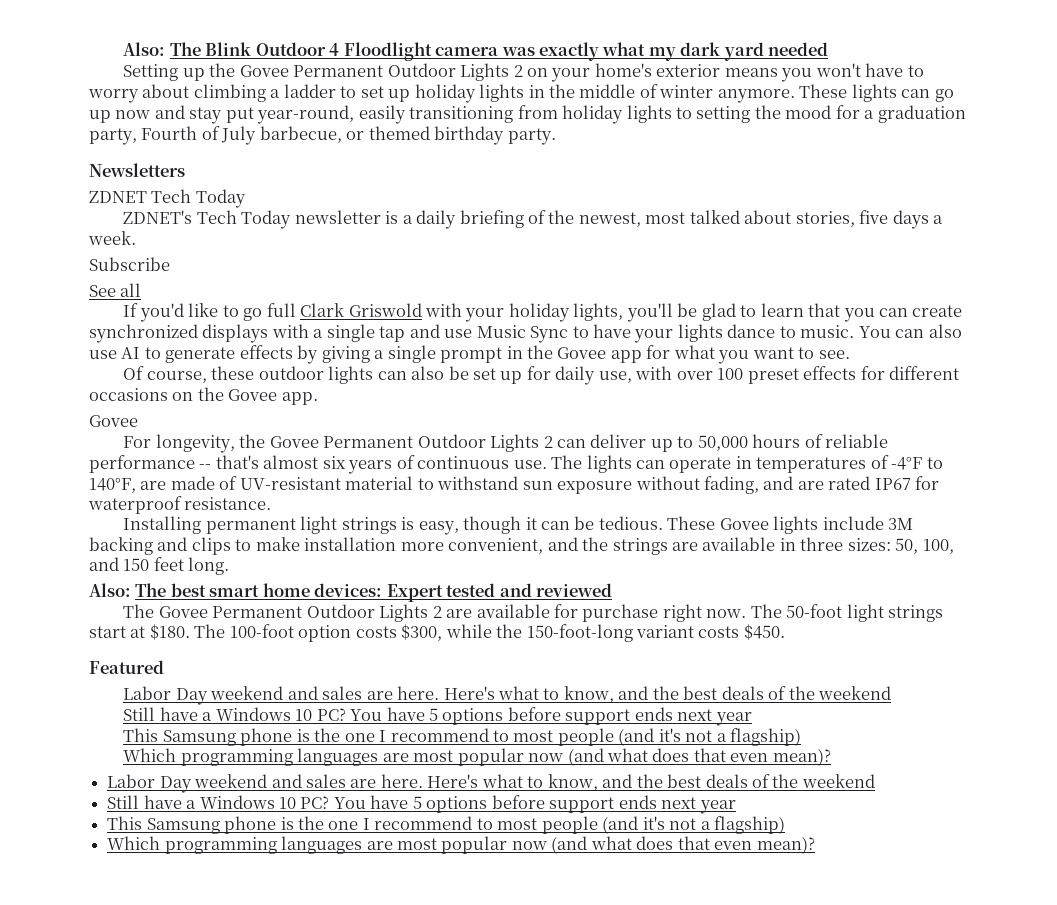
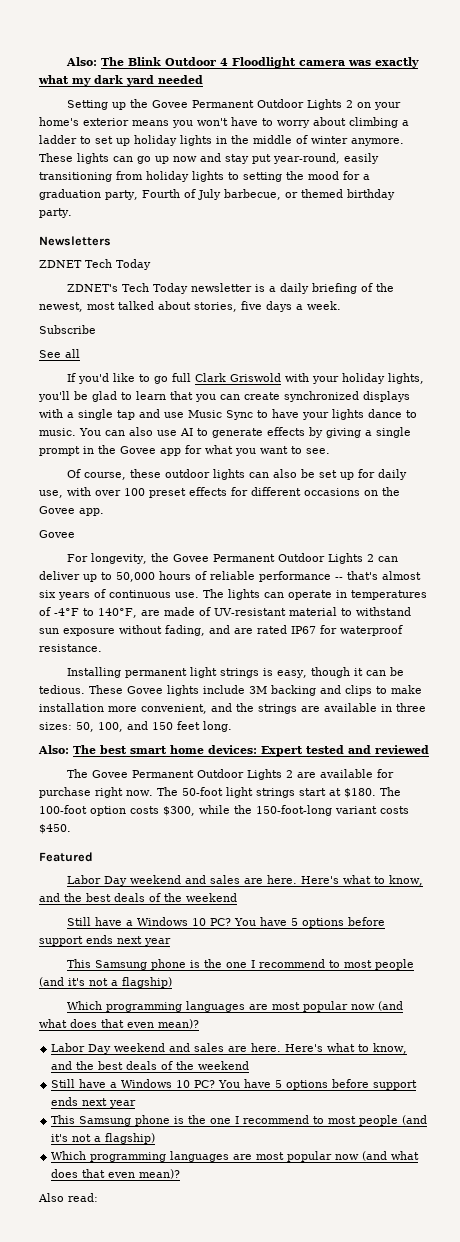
+ Also read:

